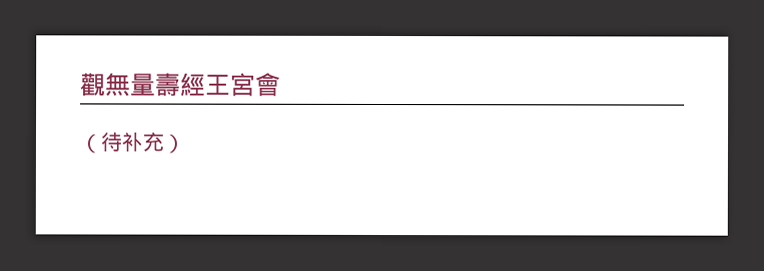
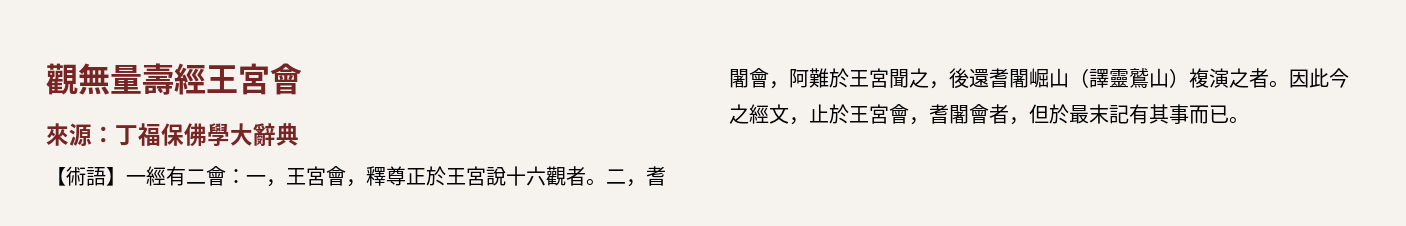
- （待补充）
+ 來源：丁福保佛學大辭典
+ 【術語】一經有二會：一，王宮會，釋尊正於王宮說十六觀者。二，耆闍會，阿難於王宮聞之，後還耆闍崛山（譯靈鷲山）複演之者。因此今之經文，止於王宮會，耆闍會者，但於最末記有其事而已。

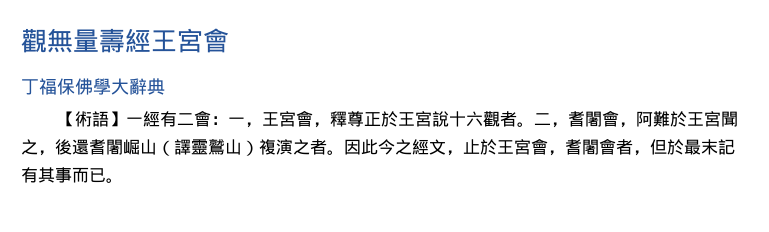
- 來源：丁福保佛學大辭典
+ 丁福保佛學大辭典

